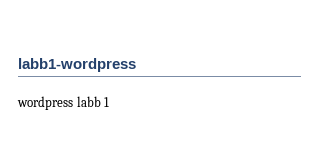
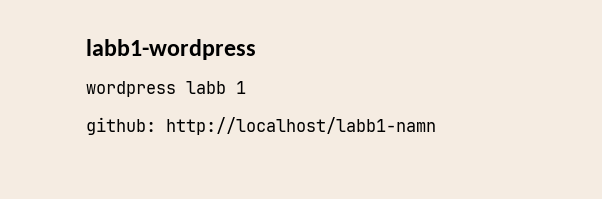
+ github: http://localhost/labb1-namn

